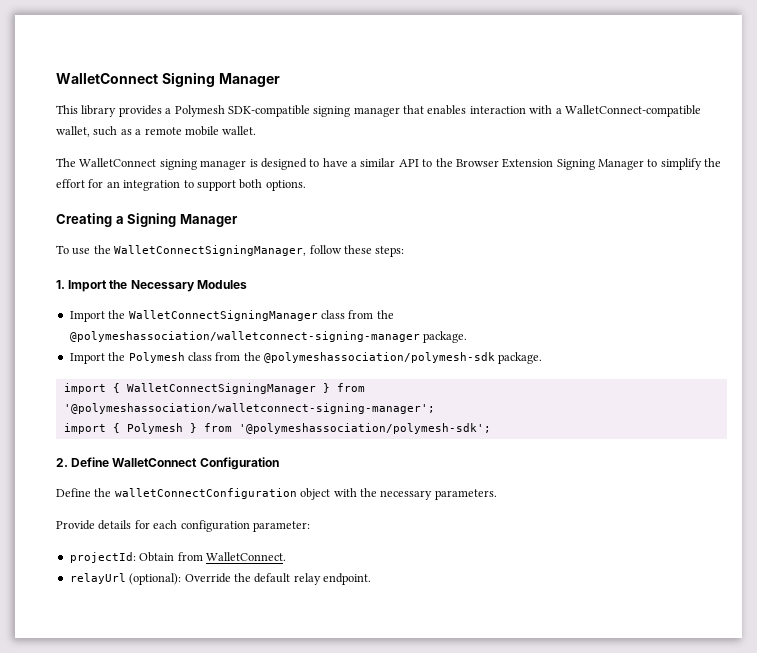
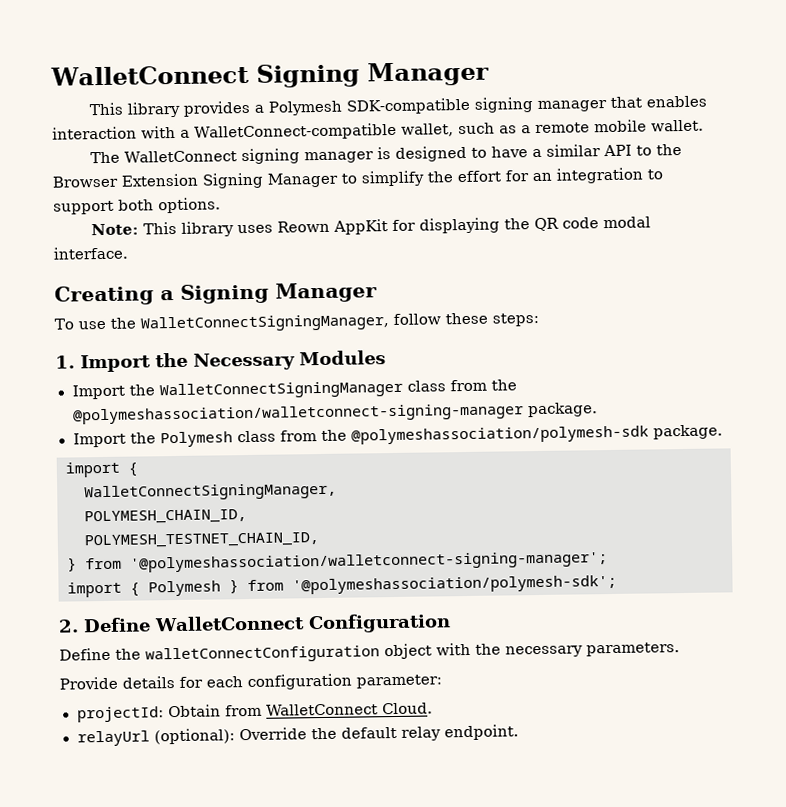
+ Note: This library uses Reown AppKit for displaying the QR code modal interface.
  Import the Polymesh class from the @polymeshassociation/polymesh-sdk package.
- import { WalletConnectSigningManager } from '@polymeshassociation/walletconnect-signing-manager';
+ import {
+ WalletConnectSigningManager,
+ POLYMESH_CHAIN_ID,
+ POLYMESH_TESTNET_CHAIN_ID,
+ } from '@polymeshassociation/walletconnect-signing-manager';
- projectId: Obtain from WalletConnect.
+ projectId: Obtain from WalletConnect Cloud.

